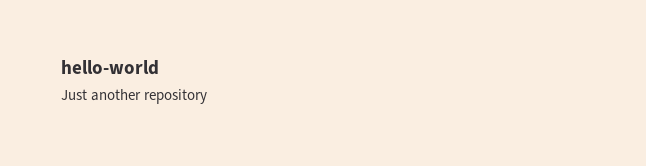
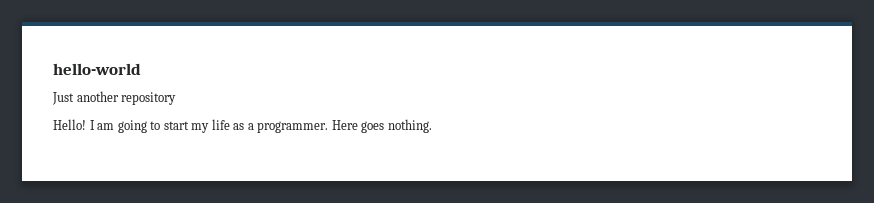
+ Hello! I am going to start my life as a programmer. Here goes nothing.

